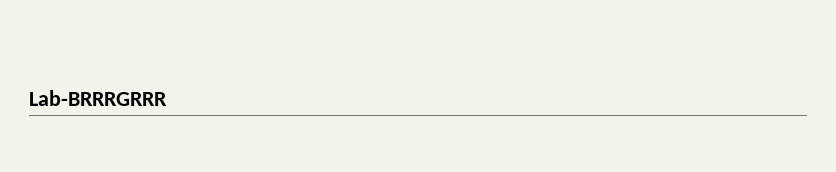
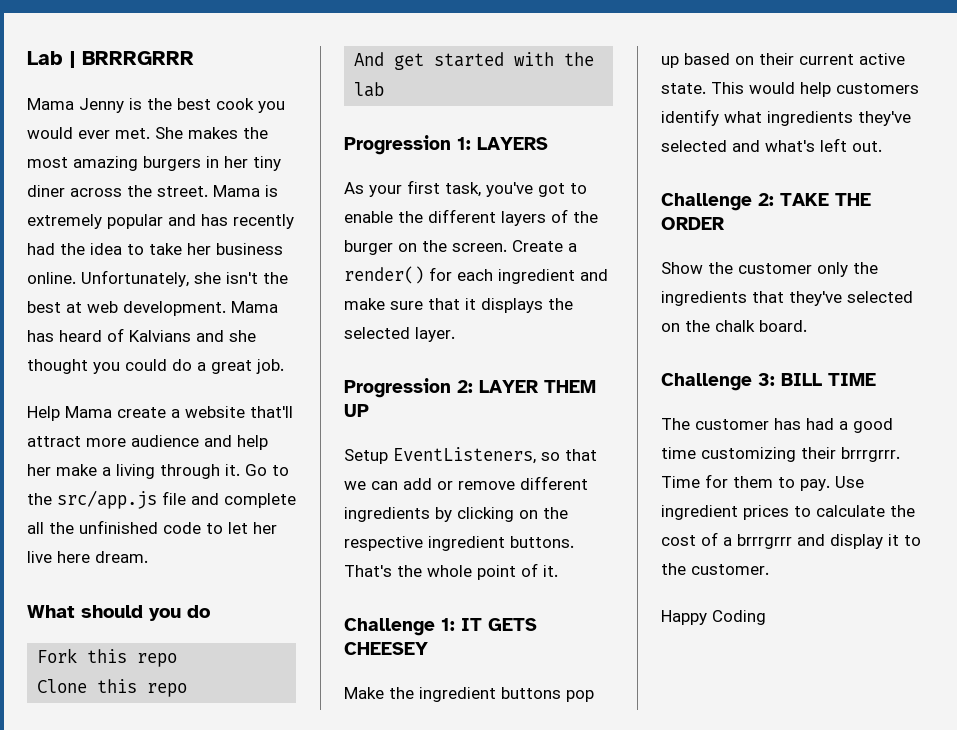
- Lab-BRRRGRRR
+ Lab | BRRRGRRR
+ Mama Jenny is the best cook you would ever met. She makes the most amazing burgers in her tiny diner across the street. Mama is extremely popular and has recently had the idea to take her business online. Unfortunately, she isn't the best at web development. Mama has heard of Kalvians and she thought you could do a great job.
+ Help Mama create a website that'll attract more audience and help her make a living through it. Go to the src/app.js file and complete all the unfinished code to let her live here dream.
+ What should you do
+ Fork this repo
+ Clone this repo
+ And get started with the lab
+ Progression 1: LAYERS
+ As your first task, you've got to enable the different layers of the burger on the screen. Create a render() for each ingredient and make sure that it displays the selected layer.
+ Progression 2: LAYER THEM UP
+ Setup EventListeners, so that we can add or remove different ingredients by clicking on the respective ingredient buttons. That's the whole point of it.
+ Challenge 1: IT GETS CHEESEY
+ Make the ingredient buttons pop up based on their current active state. This would help customers identify what ingredients they've selected and what's left out.
+ Challenge 2: TAKE THE ORDER
+ Show the customer only the ingredients that they've selected on the chalk board.
+ Challenge 3: BILL TIME
+ The customer has had a good time customizing their brrrgrrr. Time for them to pay. Use ingredient prices to calculate the cost of a brrrgrrr and display it to the customer.
+ Happy Coding

